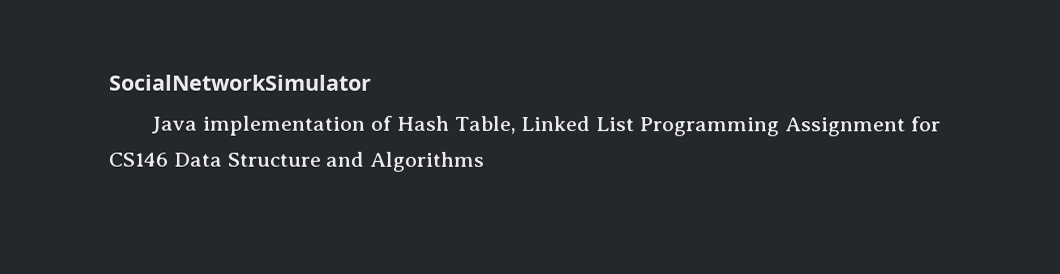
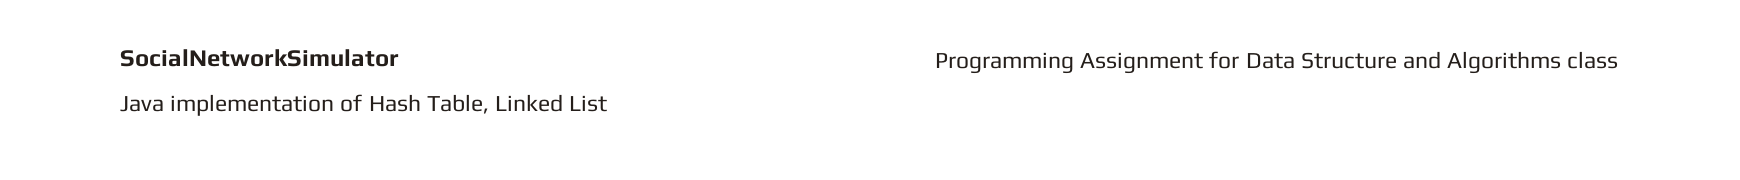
- Java implementation of Hash Table, Linked List Programming Assignment for CS146 Data Structure and Algorithms
+ Java implementation of Hash Table, Linked List
+ Programming Assignment for Data Structure and Algorithms class

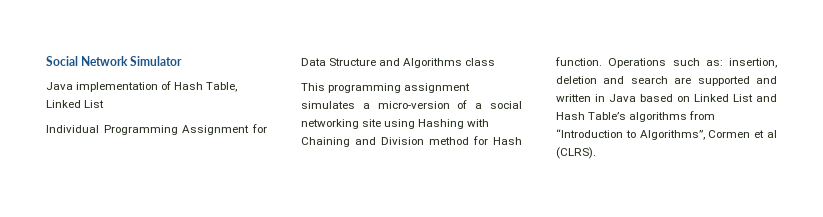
- SocialNetworkSimulator
+ Social Network Simulator
- Programming Assignment for Data Structure and Algorithms class
+ Individual Programming Assignment for Data Structure and Algorithms class
+ This programming assignment simulates a micro-version of a social networking site using Hashing with Chaining and Division method for Hash function. Operations such as: insertion, deletion and search are supported and written in Java based on Linked List and Hash Table’s algorithms from “Introduction to Algorithms”, Cormen et al (CLRS).

